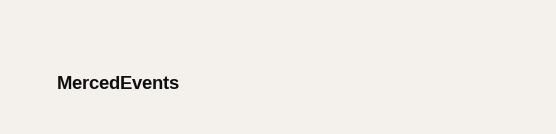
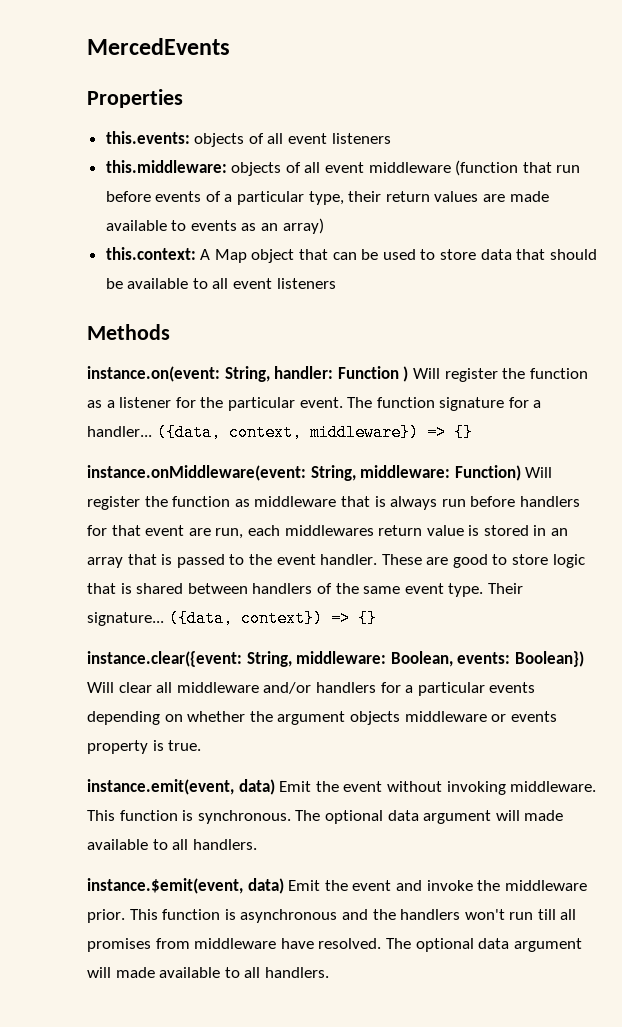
+ Properties
+ this.events: objects of all event listeners
+ this.middleware: objects of all event middleware (function that run before events of a particular type, their return values are made available to events as an array)
+ this.context: A Map object that can be used to store data that should be available to all event listeners
+ Methods
+ instance.on(event: String, handler: Function ) Will register the function as a listener for the particular event. The function signature for a handler... ({data, context, middleware}) => {}
+ instance.onMiddleware(event: String, middleware: Function) Will register the function as middleware that is always run before handlers for that event are run, each middlewares return value is stored in an array that is passed to the event handler. These are good to store logic that is shared between handlers of the same event type. Their signature... ({data, context}) => {}
+ instance.clear({event: String, middleware: Boolean, events: Boolean}) Will clear all middleware and/or handlers for a particular events depending on whether the argument objects middleware or events property is true.
+ instance.emit(event, data) Emit the event without invoking middleware. This function is synchronous. The optional data argument will made available to all handlers.
+ instance.$emit(event, data) Emit the event and invoke the middleware prior. This function is asynchronous and the handlers won't run till all promises from middleware have resolved. The optional data argument will made available to all handlers.

